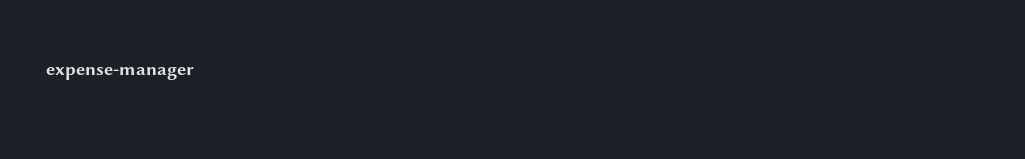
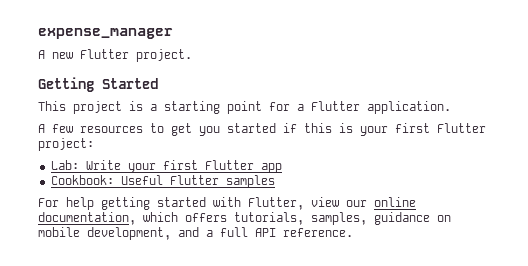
- expense-manager
+ expense_manager
+ A new Flutter project.
+ Getting Started
+ This project is a starting point for a Flutter application.
+ A few resources to get you started if this is your first Flutter project:
+ Lab: Write your first Flutter app
+ Cookbook: Useful Flutter samples
+ For help getting started with Flutter, view our online documentation, which offers tutorials, samples, guidance on mobile development, and a full API reference.

